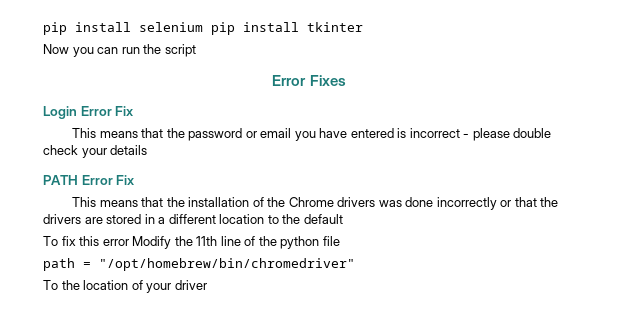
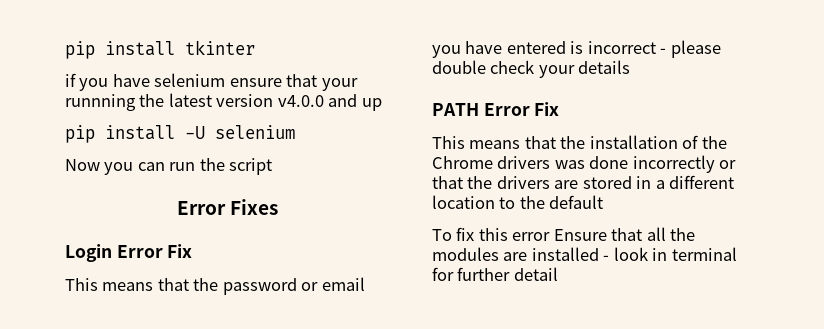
- pip install selenium pip install tkinter
+ pip install tkinter
+ if you have selenium ensure that your runnning the latest version v4.0.0 and up
+ pip install -U selenium
- To fix this error Modify the 11th line of the python file
- path = "/opt/homebrew/bin/chromedriver"
- To the location of your driver
+ To fix this error Ensure that all the modules are installed - look in terminal for further detail

